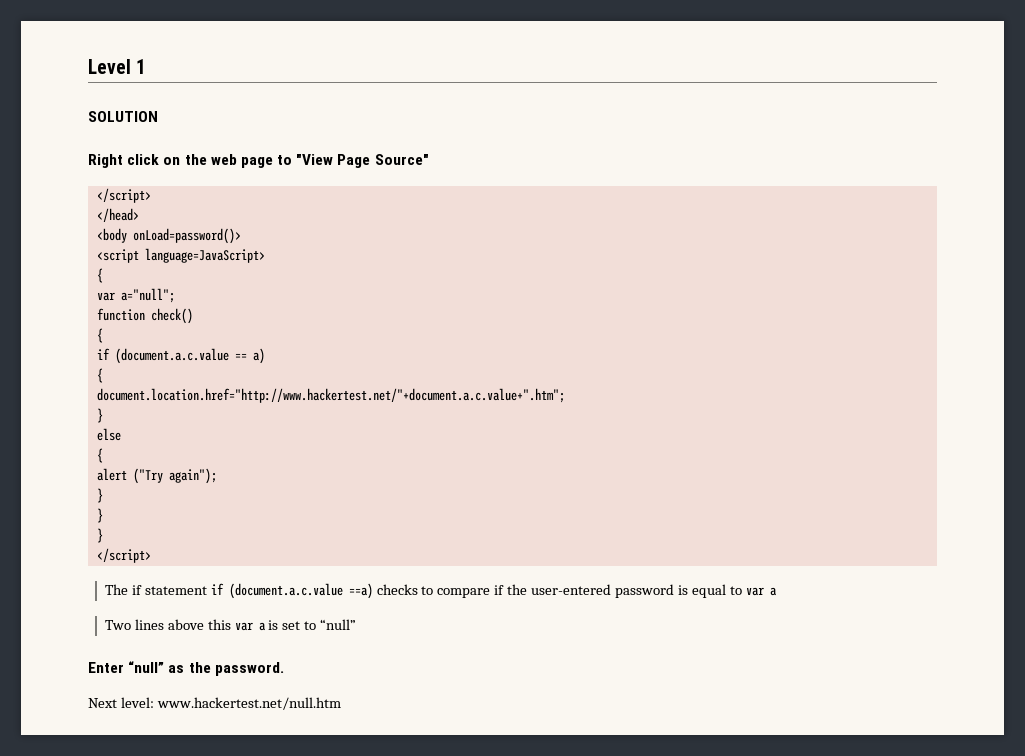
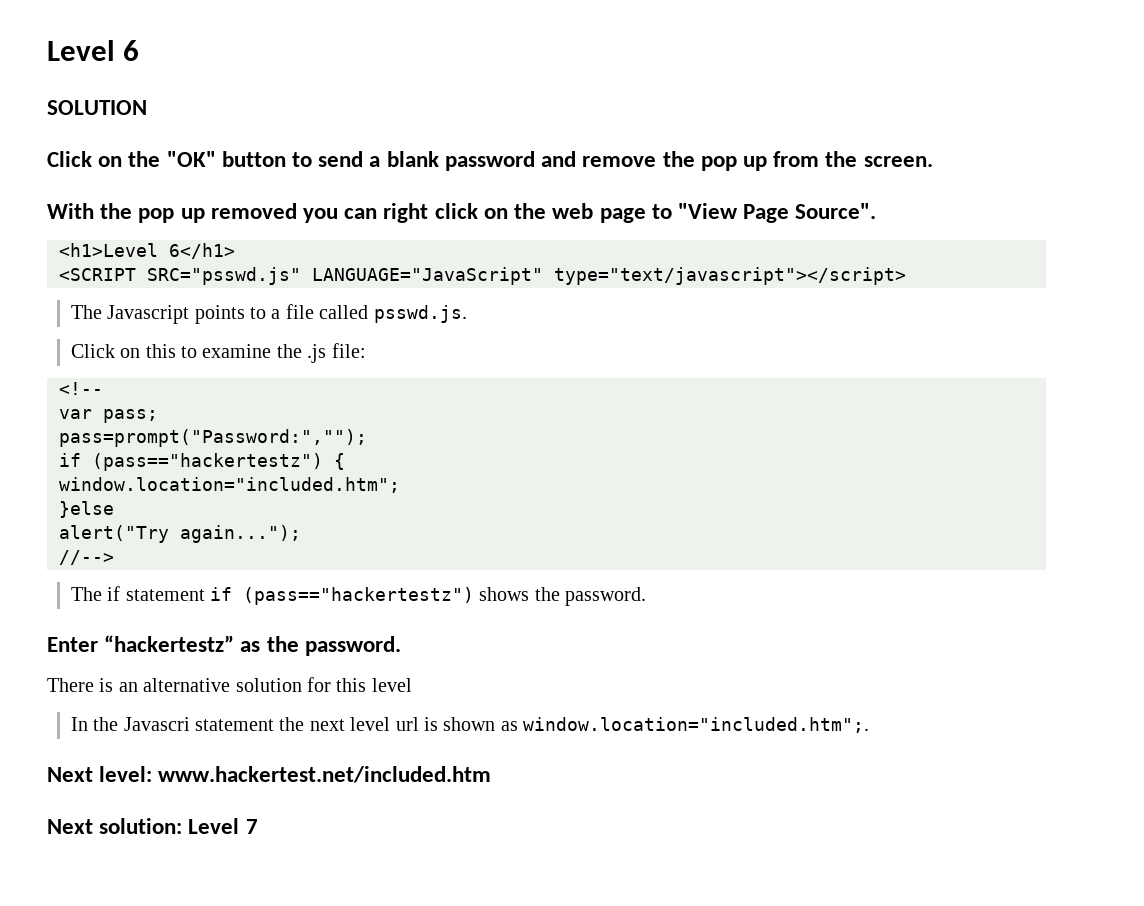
- Level 1
+ Level 6
- Right click on the web page to "View Page Source"
- </script>
- </head>
- <body onLoad=password()>
- <script language=JavaScript>
- {
- var a="null";
- function check()
- {
- if (document.a.c.value == a)
- {
- document.location.href="http://www.hackertest.net/"+document.a.c.value+".htm";
- }
- else
- {
- alert ("Try again");
- }
- }
- }
- </script>
- The if statement if (document.a.c.value ==a) checks to compare if the user-entered password is equal to var a
- Two lines above this var a is set to “null”
+ Click on the "OK" button to send a blank password and remove the pop up from the screen.
+ With the pop up removed you can right click on the web page to "View Page Source".
+ <h1>Level 6</h1>
+ <SCRIPT SRC="psswd.js" LANGUAGE="JavaScript" type="text/javascript"></script>
+ The Javascript points to a file called psswd.js.
+ Click on this to examine the .js file:
+ <!--
+ var pass;
+ pass=prompt("Password:","");
+ if (pass=="hackertestz") {
+ window.location="included.htm";
+ }else
+ alert("Try again...");
+ //-->
+ The if statement if (pass=="hackertestz") shows the password.
- Enter “null” as the password.
+ Enter “hackertestz” as the password.
- Next level: www.hackertest.net/null.htm
+ There is an alternative solution for this level
+ In the Javascri statement the next level url is shown as window.location="included.htm";.
+ Next level: www.hackertest.net/included.htm
+ Next solution: Level 7

